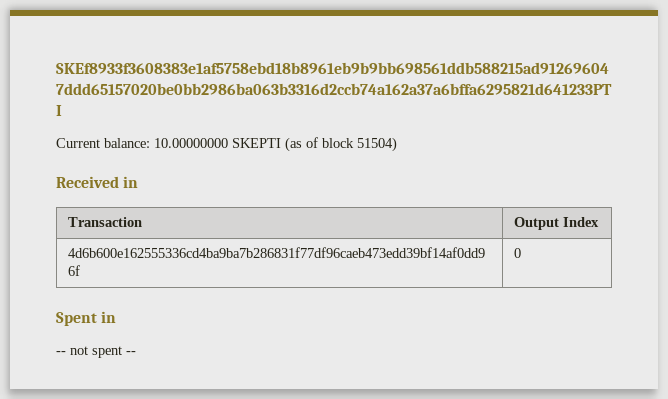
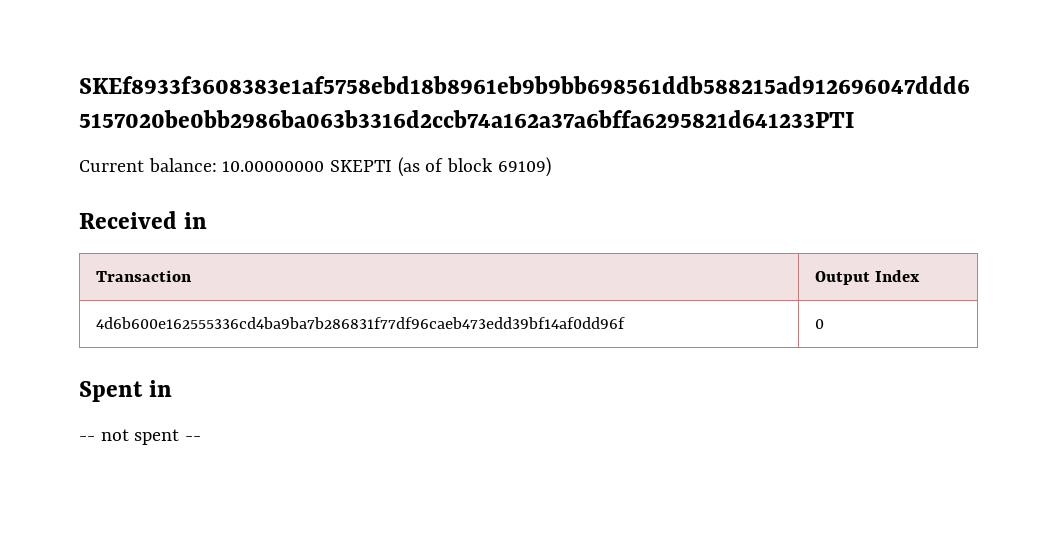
- Current balance: 10.00000000 SKEPTI (as of block 51504)
+ Current balance: 10.00000000 SKEPTI (as of block 69109)

